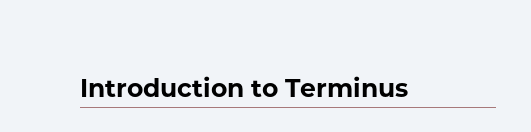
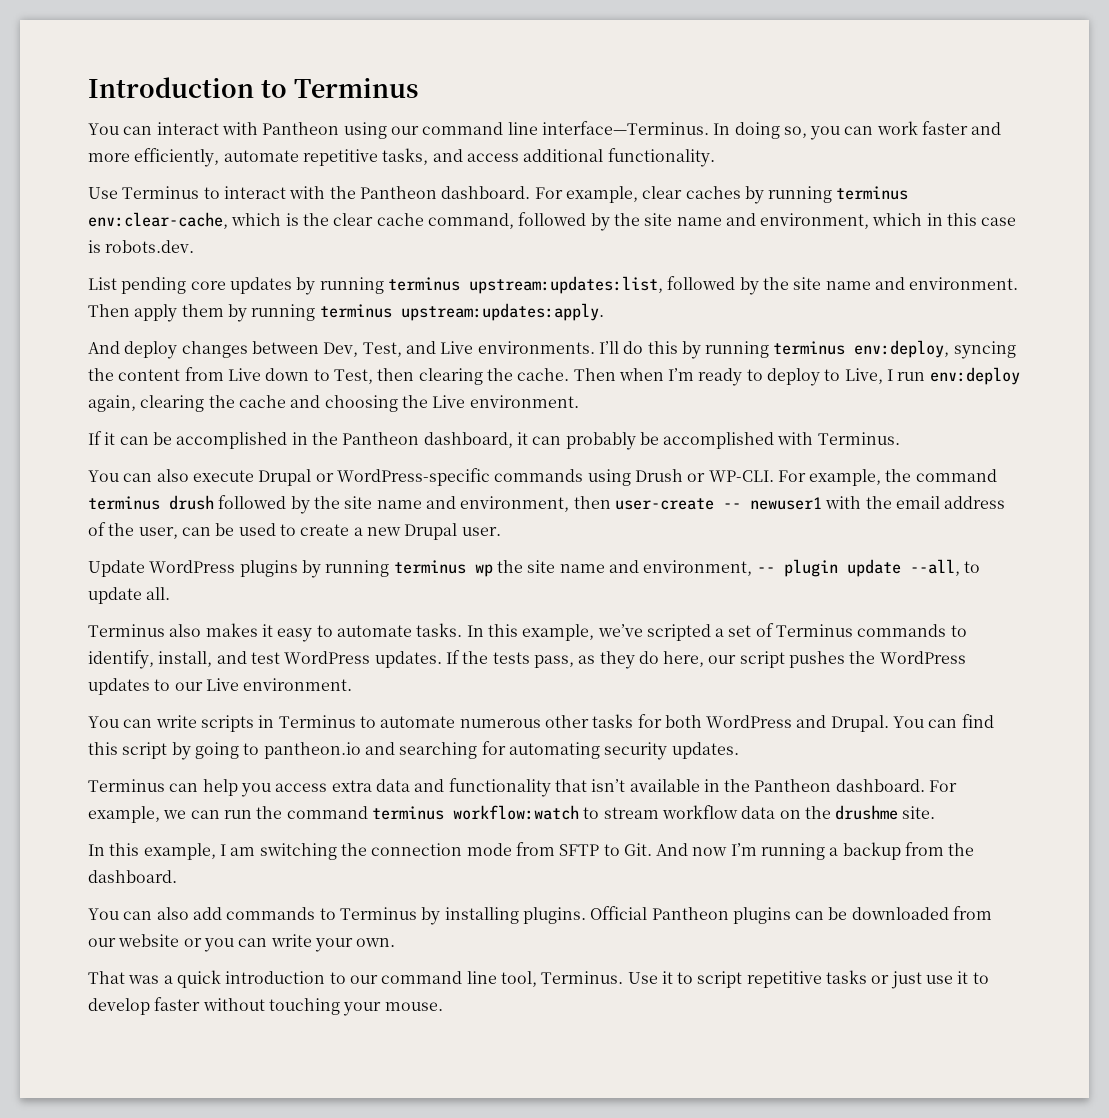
+ You can interact with Pantheon using our command line interface—Terminus. In doing so, you can work faster and more efficiently, automate repetitive tasks, and access additional functionality.
+ Use Terminus to interact with the Pantheon dashboard. For example, clear caches by running terminus env:clear-cache, which is the clear cache command, followed by the site name and environment, which in this case is robots.dev.
+ List pending core updates by running terminus upstream:updates:list, followed by the site name and environment. Then apply them by running terminus upstream:updates:apply.
+ And deploy changes between Dev, Test, and Live environments. I’ll do this by running terminus env:deploy, syncing the content from Live down to Test, then clearing the cache. Then when I’m ready to deploy to Live, I run env:deploy again, clearing the cache and choosing the Live environment.
+ If it can be accomplished in the Pantheon dashboard, it can probably be accomplished with Terminus.
+ You can also execute Drupal or WordPress-specific commands using Drush or WP-CLI. For example, the command terminus drush followed by the site name and environment, then user-create -- newuser1 with the email address of the user, can be used to create a new Drupal user.
+ Update WordPress plugins by running terminus wp the site name and environment, -- plugin update --all, to update all.
+ Terminus also makes it easy to automate tasks. In this example, we’ve scripted a set of Terminus commands to identify, install, and test WordPress updates. If the tests pass, as they do here, our script pushes the WordPress updates to our Live environment.
+ You can write scripts in Terminus to automate numerous other tasks for both WordPress and Drupal. You can find this script by going to pantheon.io and searching for automating security updates.
+ Terminus can help you access extra data and functionality that isn’t available in the Pantheon dashboard. For example, we can run the command terminus workflow:watch to stream workflow data on the drushme site.
+ In this example, I am switching the connection mode from SFTP to Git. And now I’m running a backup from the dashboard.
+ You can also add commands to Terminus by installing plugins. Official Pantheon plugins can be downloaded from our website or you can write your own.
+ That was a quick introduction to our command line tool, Terminus. Use it to script repetitive tasks or just use it to develop faster without touching your mouse.

